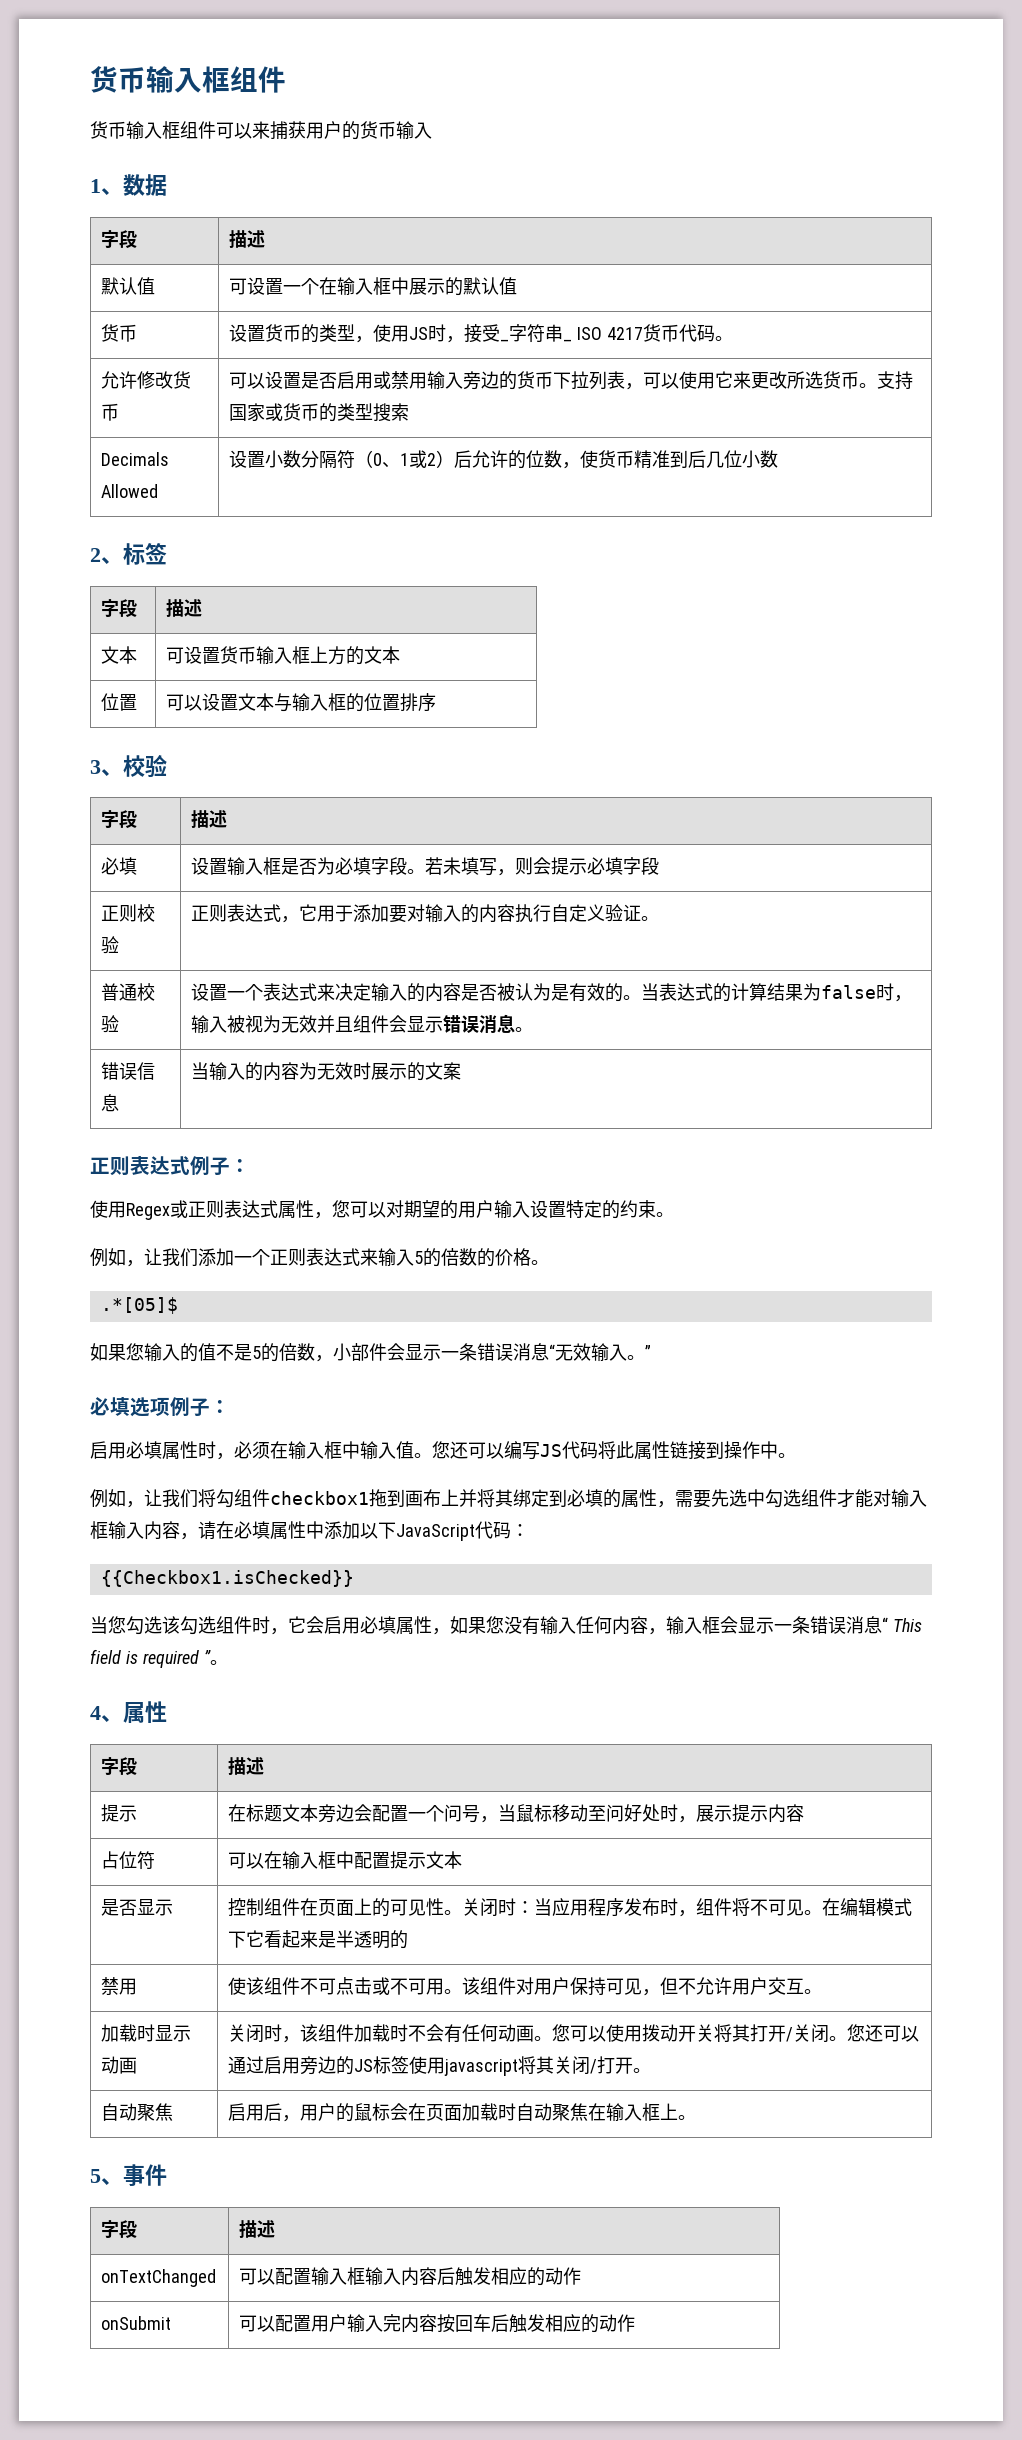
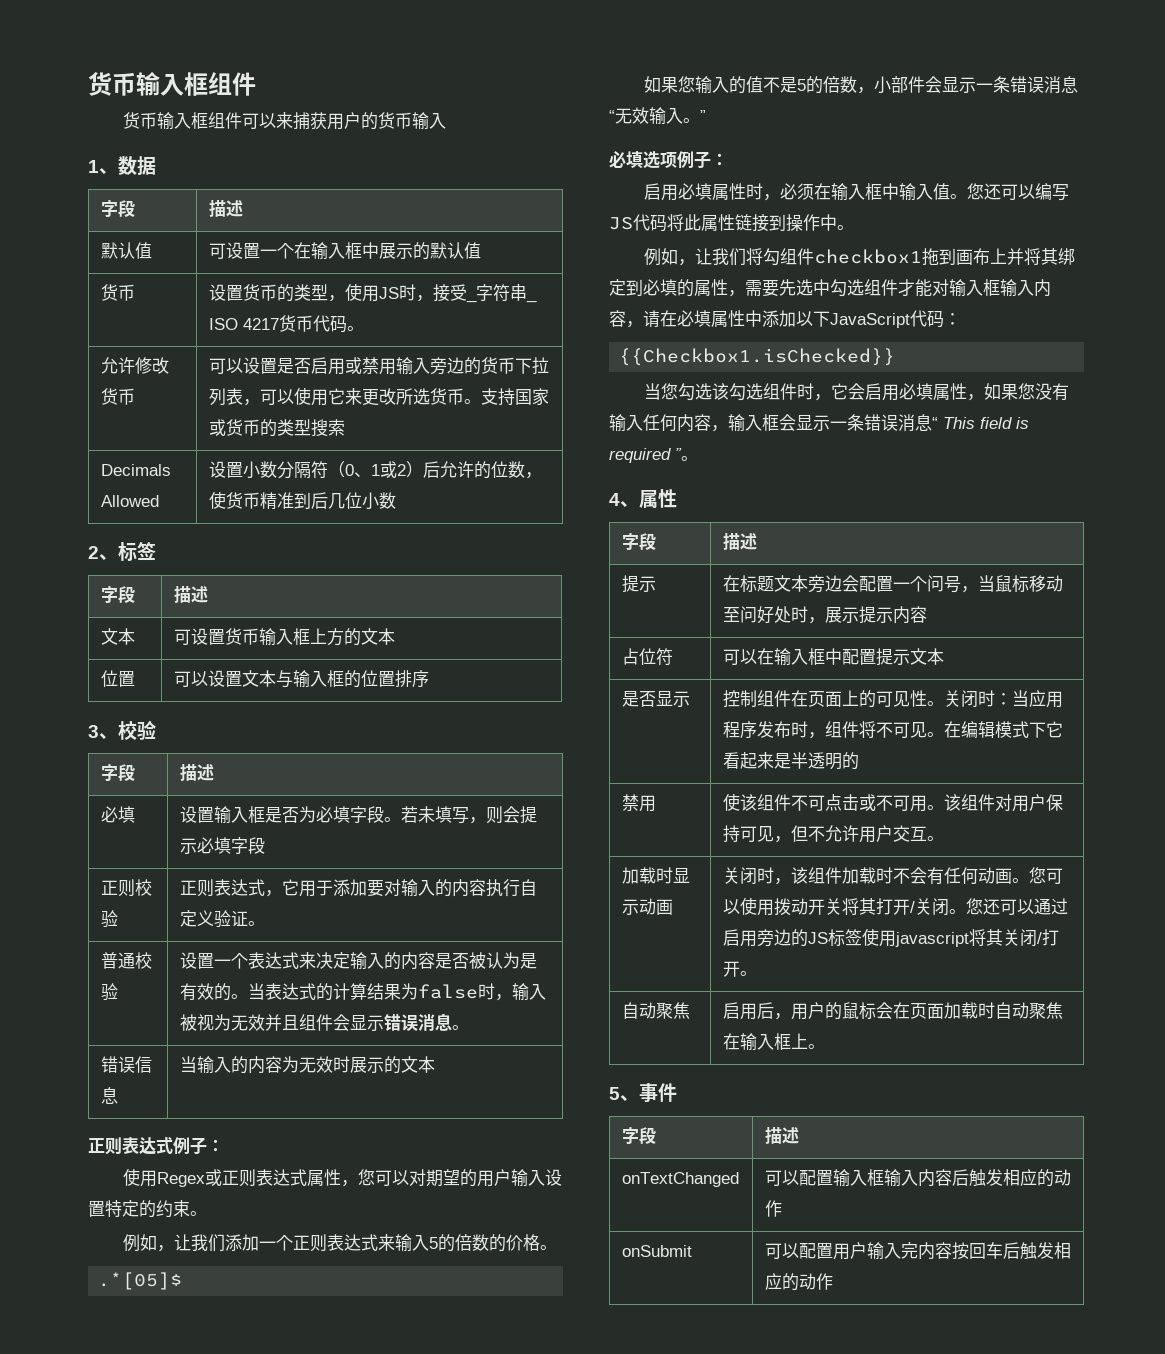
- 错误信息 | 当输入的内容为无效时展示的文案
+ 错误信息 | 当输入的内容为无效时展示的文本

